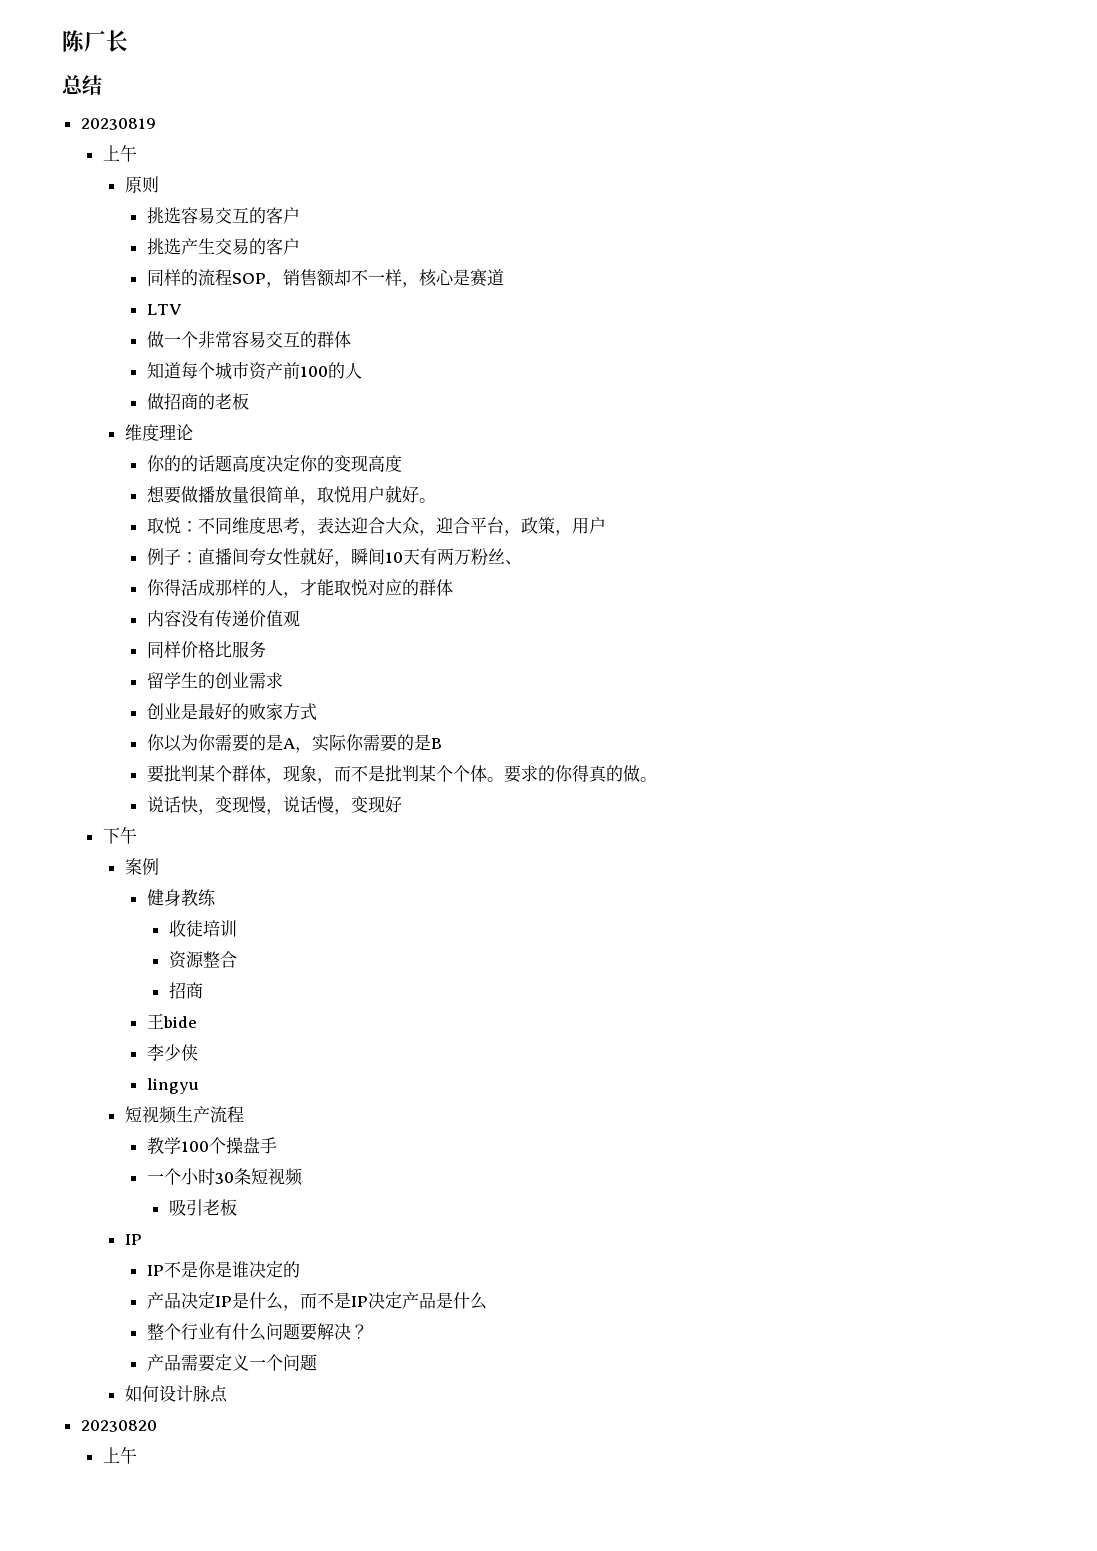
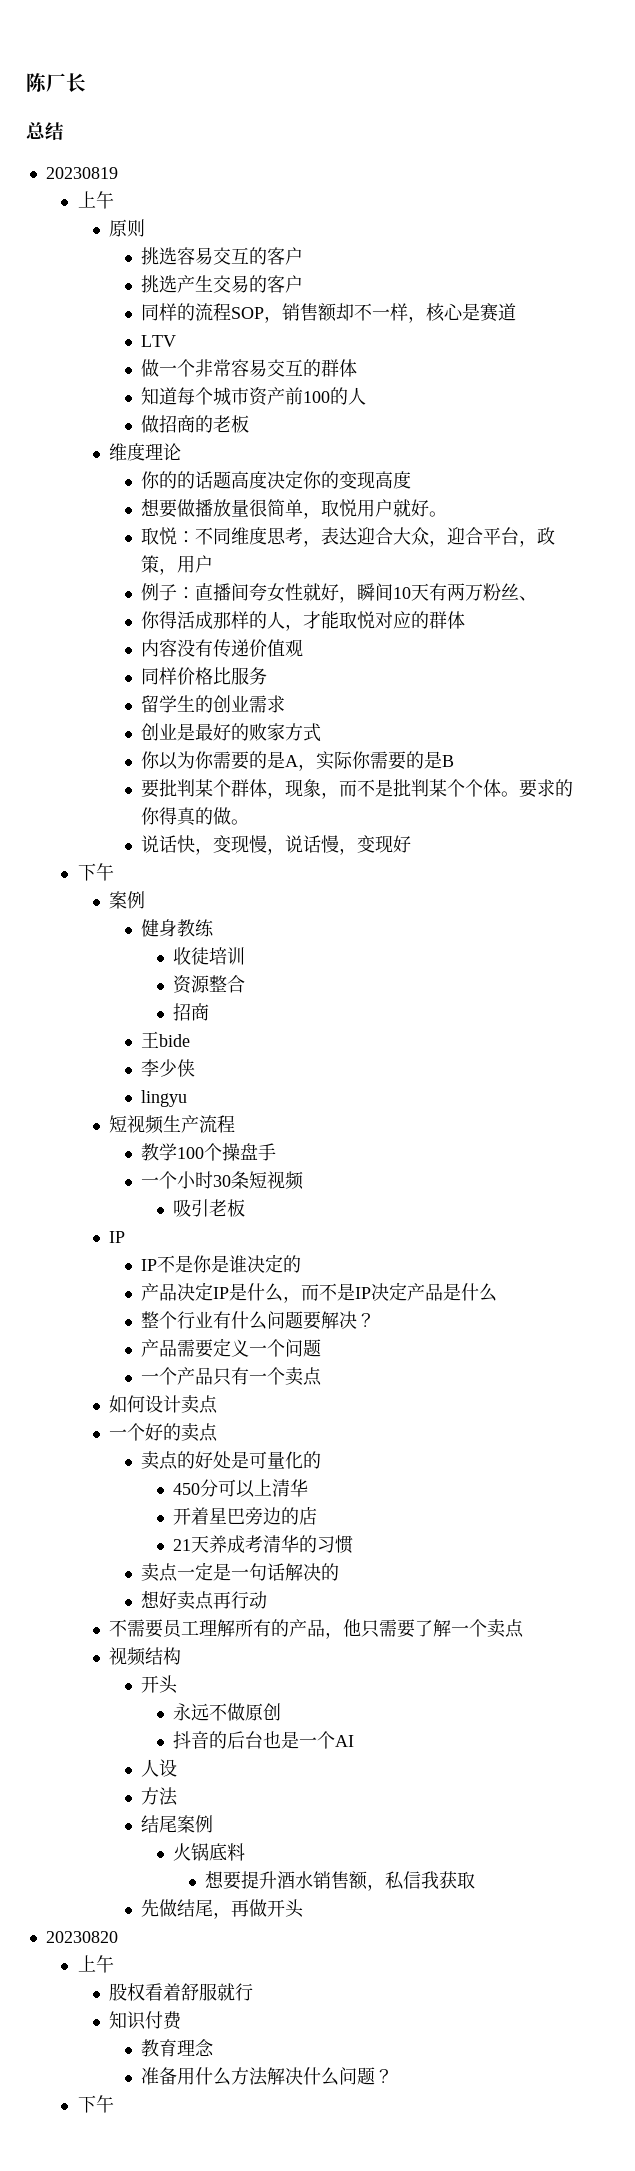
+ 一个产品只有一个卖点
- 如何设计脉点
+ 如何设计卖点
+ 一个好的卖点
+ 卖点的好处是可量化的
+ 450分可以上清华
+ 开着星巴旁边的店
+ 21天养成考清华的习惯
+ 卖点一定是一句话解决的
+ 想好卖点再行动
+ 不需要员工理解所有的产品，他只需要了解一个卖点
+ 视频结构
+ 开头
+ 永远不做原创
+ 抖音的后台也是一个AI
+ 人设
+ 方法
+ 结尾案例
+ 火锅底料
+ 想要提升酒水销售额，私信我获取
+ 先做结尾，再做开头
  20230820
  上午
+ 股权看着舒服就行
+ 知识付费
+ 教育理念
+ 准备用什么方法解决什么问题？
+ 下午

